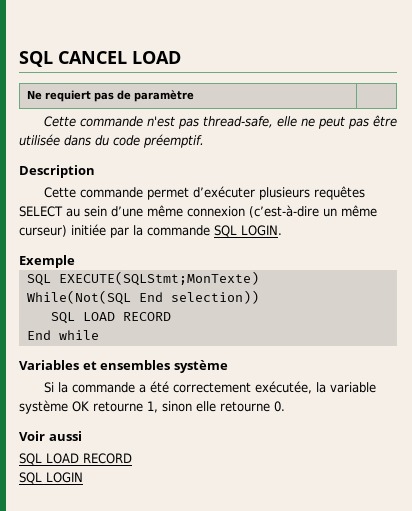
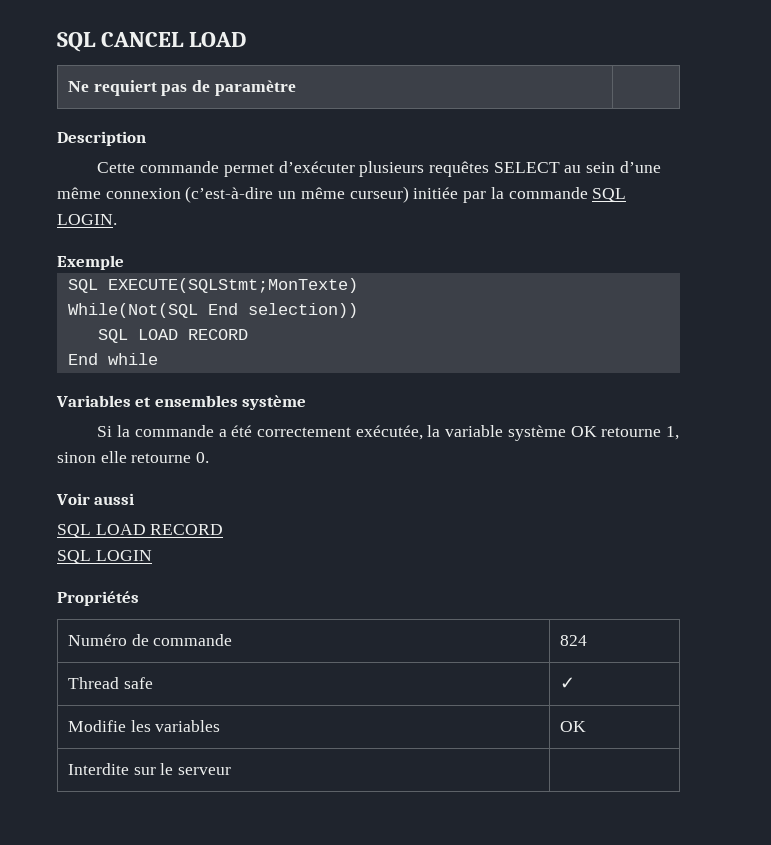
- Cette commande n'est pas thread-safe, elle ne peut pas être utilisée dans du code préemptif.
+ Propriétés
+ Numéro de commande | 824
+ Thread safe | ✓
+ Modifie les variables | OK
+ Interdite sur le serveur |

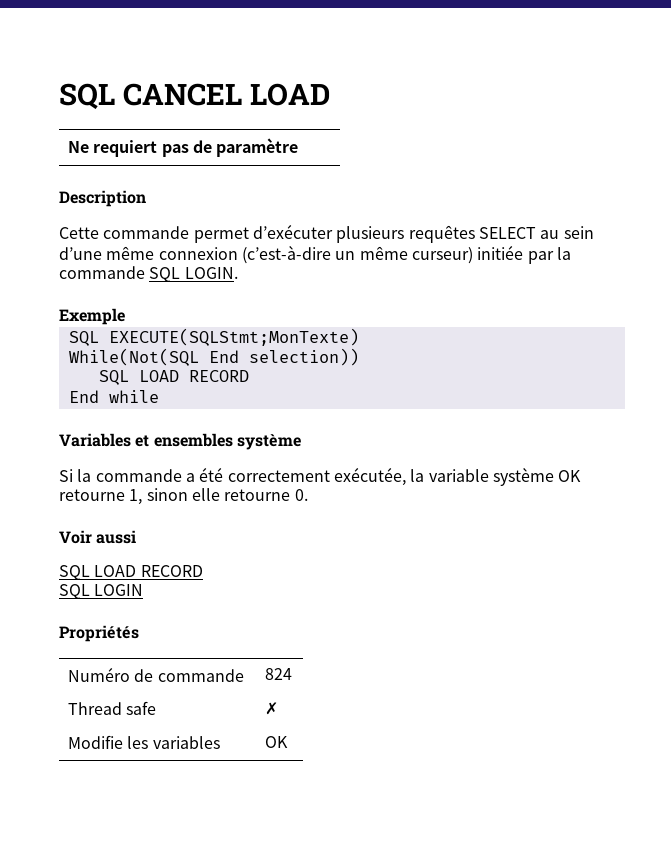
- Thread safe | ✓
+ Thread safe | ✗
- Interdite sur le serveur |

